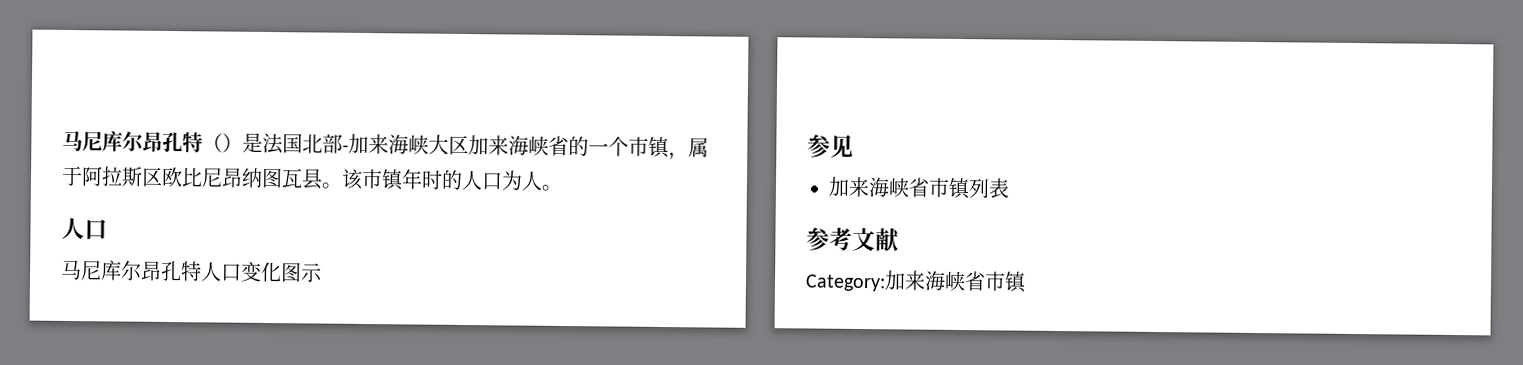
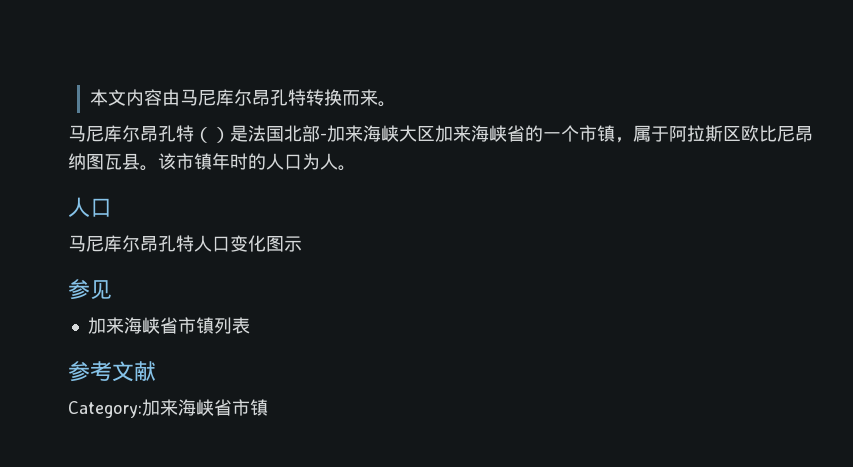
+ 本文内容由马尼库尔昂孔特转换而来。

